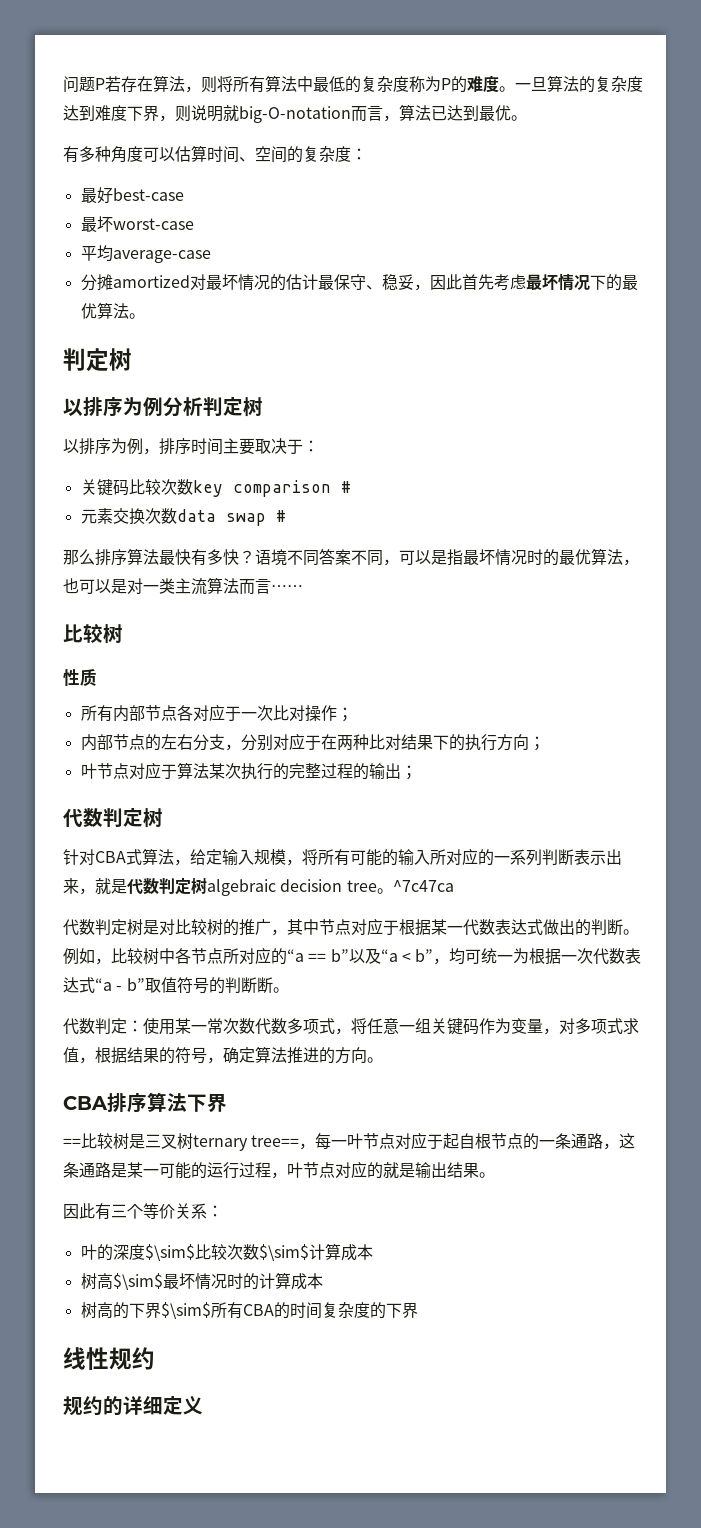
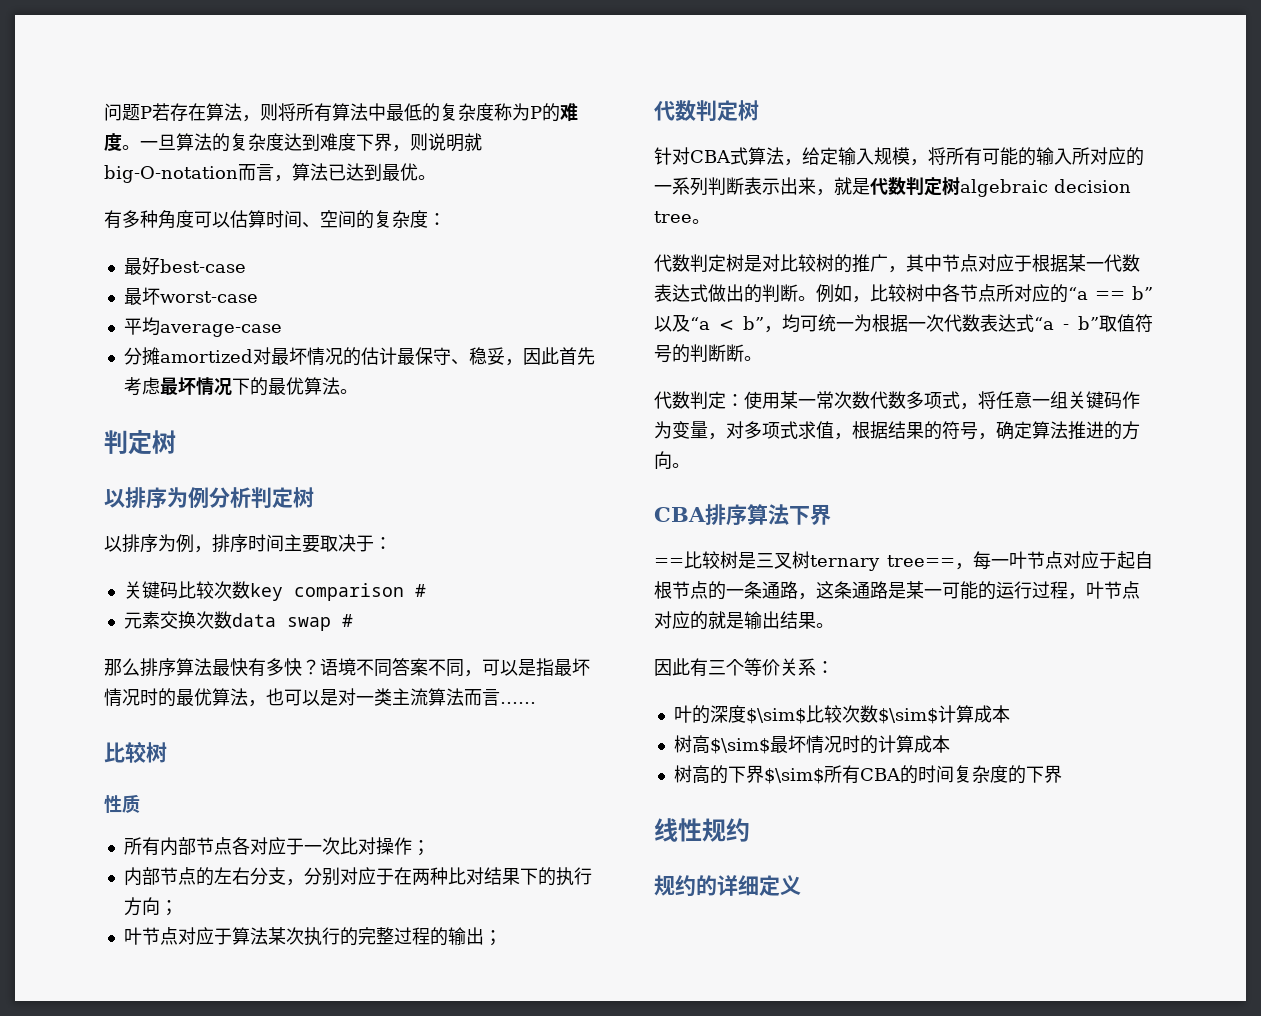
- ^7c47ca

